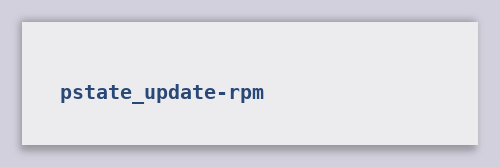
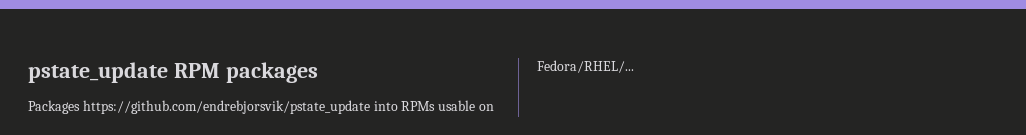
- pstate_update-rpm
+ pstate_update RPM packages
+ Packages https://github.com/endrebjorsvik/pstate_update into RPMs usable on Fedora/RHEL/...

